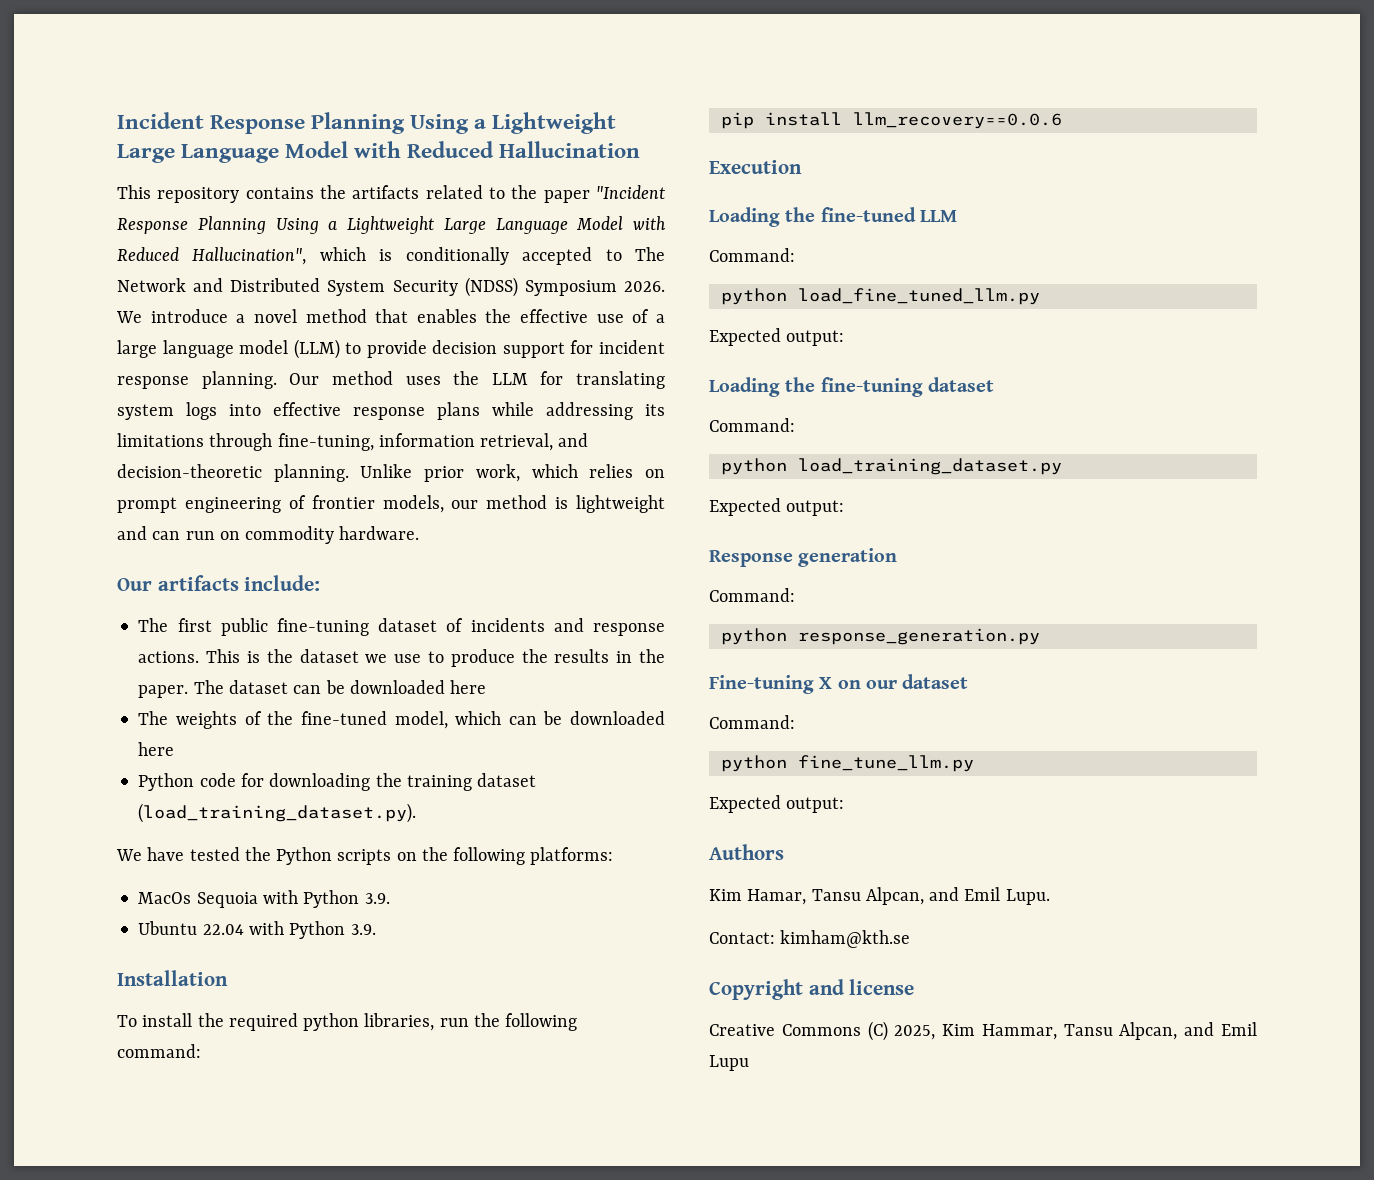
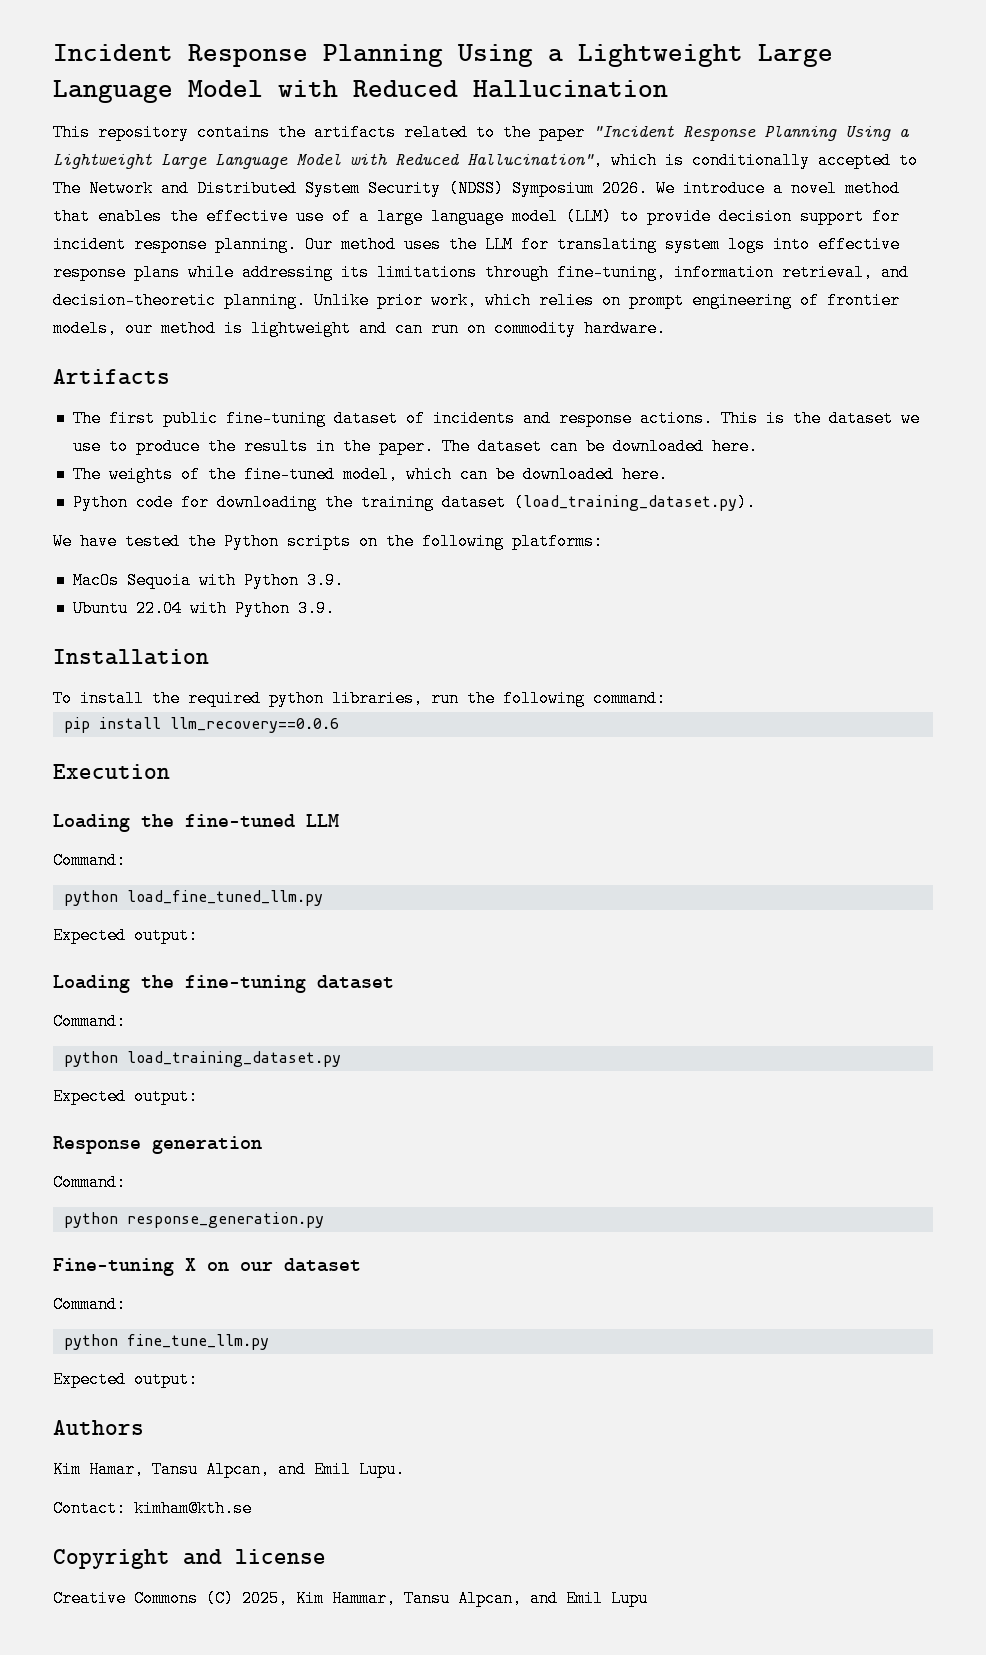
- Our artifacts include:
+ Artifacts
- The dataset can be downloaded here
+ The dataset can be downloaded here.
- The weights of the fine-tuned model, which can be downloaded here
+ The weights of the fine-tuned model, which can be downloaded here.

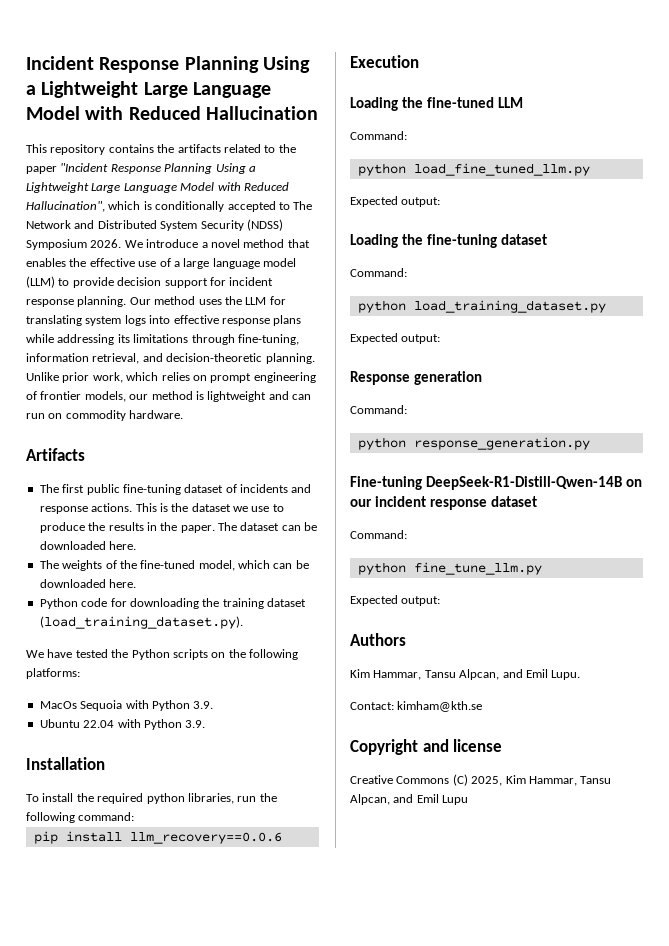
- Fine-tuning X on our dataset
+ Fine-tuning DeepSeek-R1-Distill-Qwen-14B on our incident response dataset
- Kim Hamar, Tansu Alpcan, and Emil Lupu.
+ Kim Hammar, Tansu Alpcan, and Emil Lupu.

